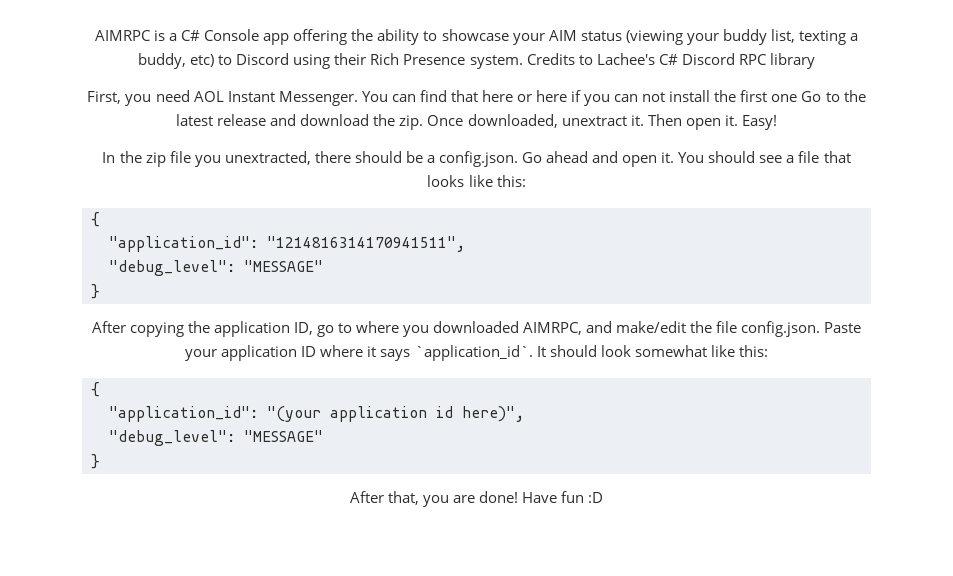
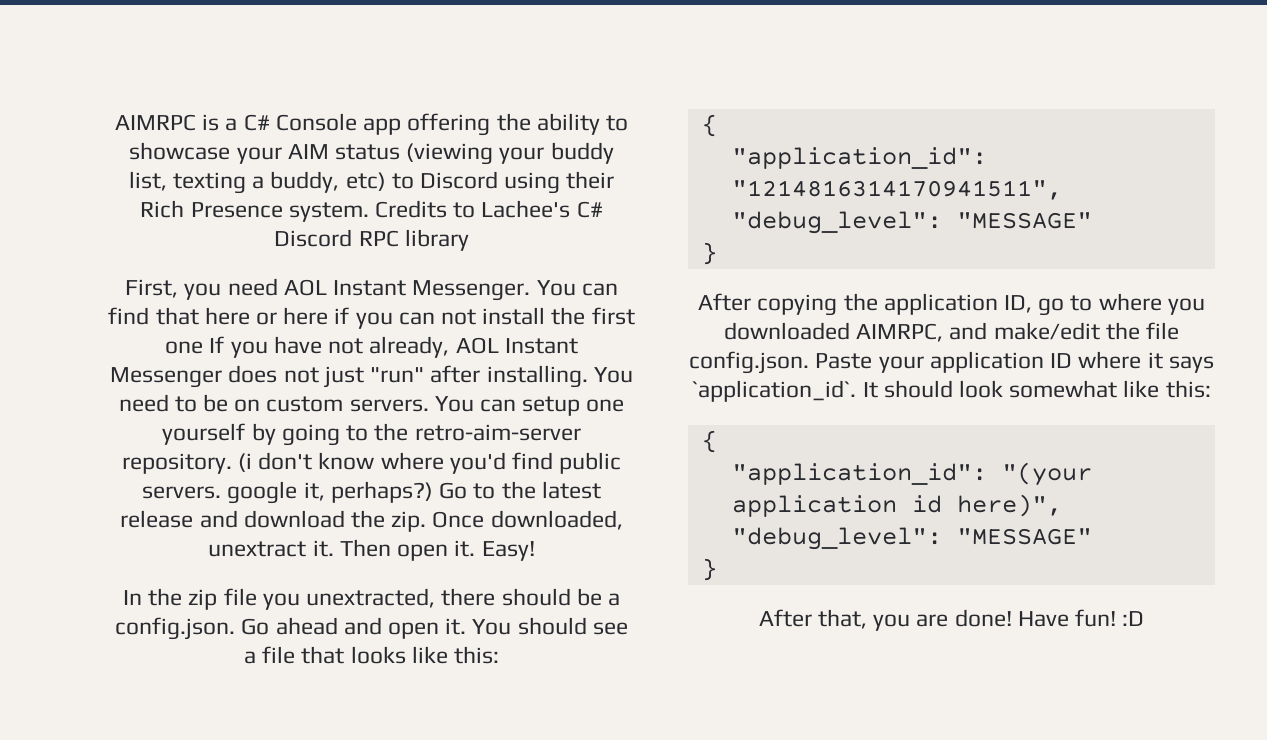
- You can find that here or here if you can not install the first one Go to the latest release and download the zip.
+ You can find that here or here if you can not install the first one If you have not already, AOL Instant Messenger does not just "run" after installing. You need to be on custom servers. You can setup one yourself by going to the retro-aim-server repository. (i don't know where you'd find public servers. google it, perhaps?) Go to the latest release and download the zip.
- Have fun :D
+ Have fun! :D

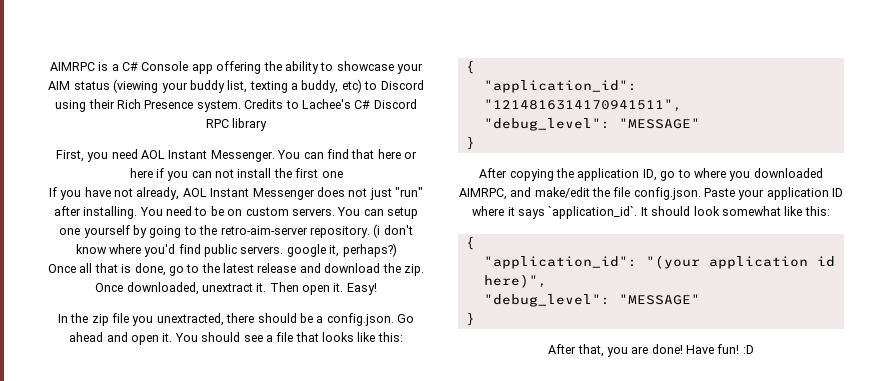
- You can find that here or here if you can not install the first one If you have not already, AOL Instant Messenger does not just "run" after installing.
+ You can find that here or here if you can not install the first one
+ If you have not already, AOL Instant Messenger does not just "run" after installing.
- (i don't know where you'd find public servers. google it, perhaps?) Go to the latest release and download the zip.
+ (i don't know where you'd find public servers. google it, perhaps?)
+ Once all that is done, go to the latest release and download the zip.

